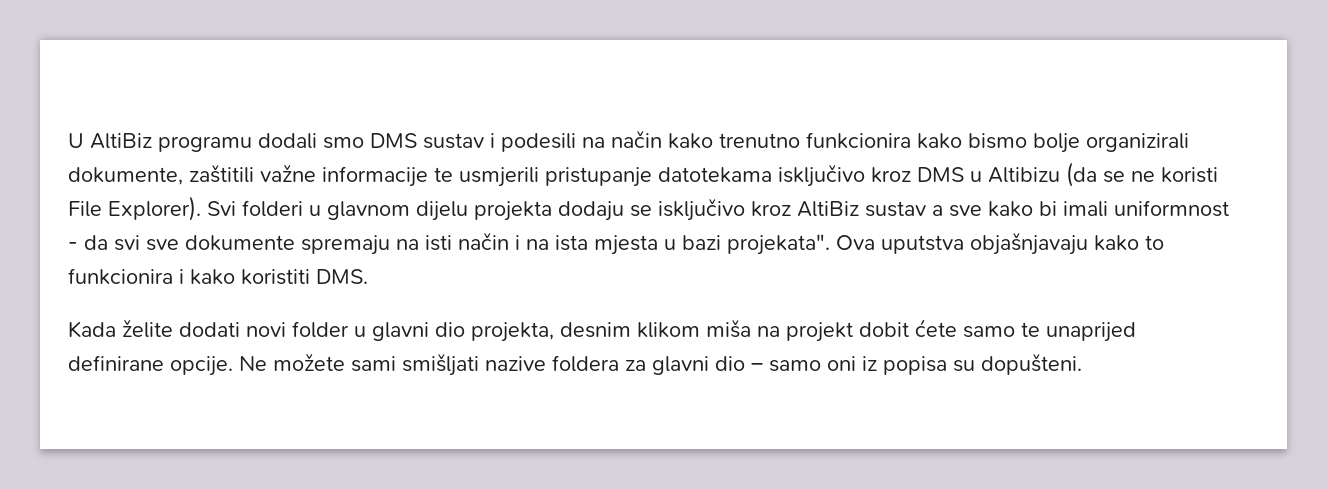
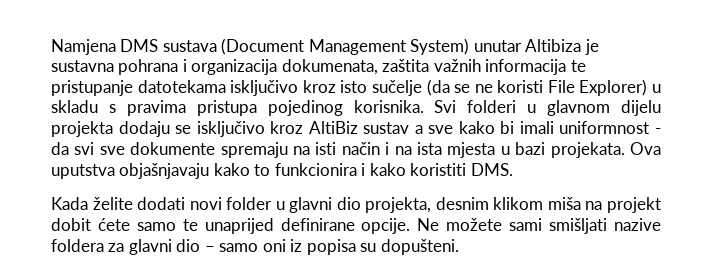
- U AltiBiz programu dodali smo DMS sustav i podesili na način kako trenutno funkcionira kako bismo bolje organizirali dokumente, zaštitili važne informacije te usmjerili pristupanje datotekama isključivo kroz DMS u Altibizu (da se ne koristi File Explorer).
+ Namjena DMS sustava (Document Management System) unutar Altibiza je sustavna pohrana i organizacija dokumenata, zaštita važnih informacija te pristupanje datotekama isključivo kroz isto sučelje (da se ne koristi File Explorer) u skladu s pravima pristupa pojedinog korisnika.
- Svi folderi u glavnom dijelu projekta dodaju se isključivo kroz AltiBiz sustav a sve kako bi imali uniformnost - da svi sve dokumente spremaju na isti način i na ista mjesta u bazi projekata".
+ Svi folderi u glavnom dijelu projekta dodaju se isključivo kroz AltiBiz sustav a sve kako bi imali uniformnost - da svi sve dokumente spremaju na isti način i na ista mjesta u bazi projekata.

